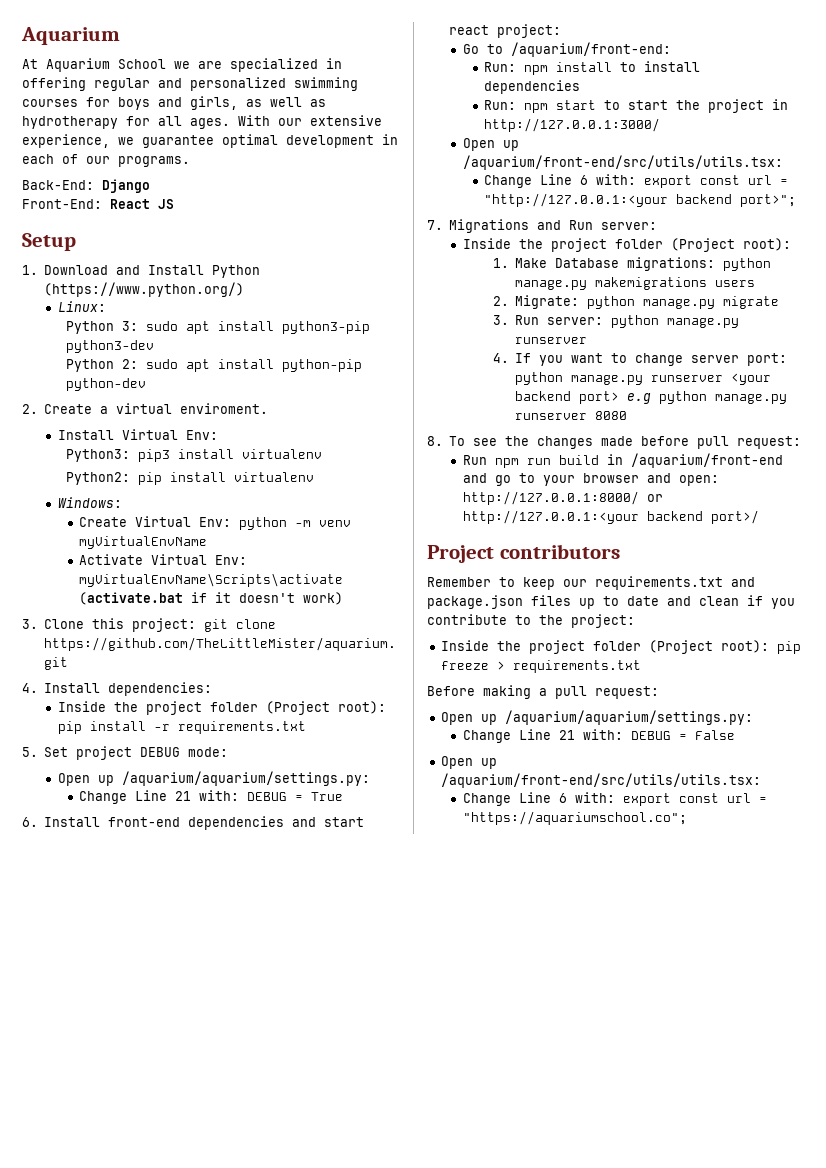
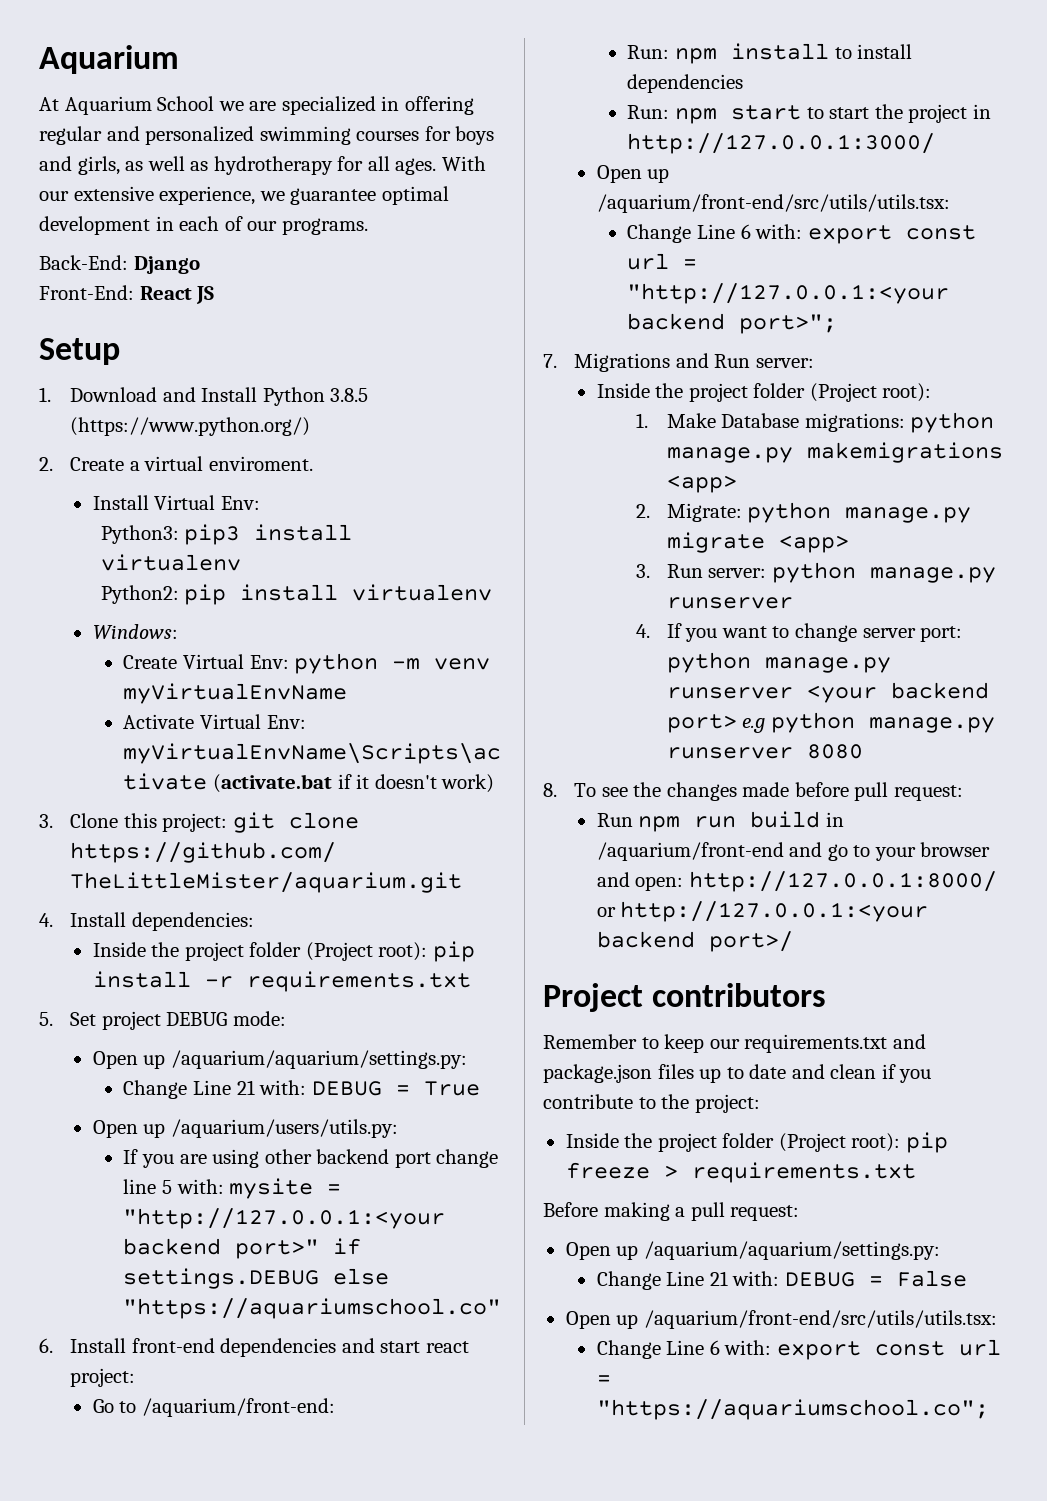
- 1. Download and Install Python (https://www.python.org/)
+ 1. Download and Install Python 3.8.5 (https://www.python.org/)
- Linux:
- Python 3: sudo apt install python3-pip python3-dev
- Python 2: sudo apt install python-pip python-dev
+ Open up /aquarium/users/utils.py:
+ If you are using other backend port change line 5 with: mysite = "http://127.0.0.1:<your backend port>" if settings.DEBUG else "https://aquariumschool.co"
- 1. Make Database migrations: python manage.py makemigrations users
+ 1. Make Database migrations: python manage.py makemigrations <app>
- 2. Migrate: python manage.py migrate
+ 2. Migrate: python manage.py migrate <app>

